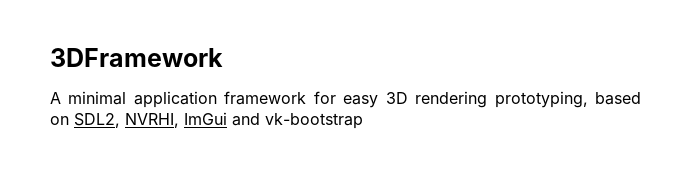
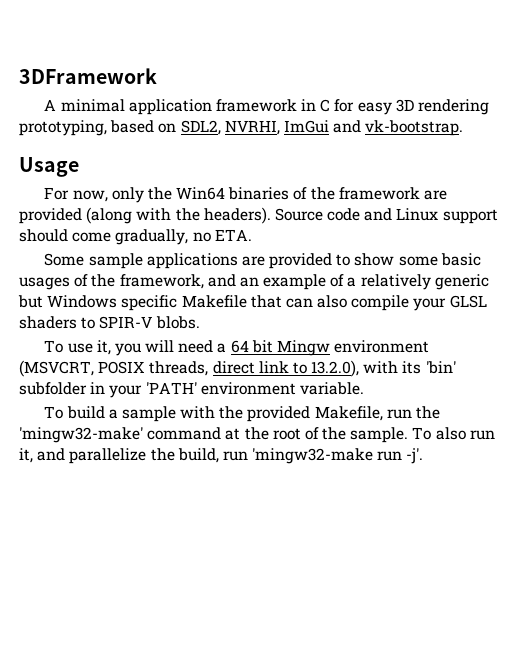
- A minimal application framework for easy 3D rendering prototyping, based on SDL2, NVRHI, ImGui and vk-bootstrap
+ A minimal application framework in C for easy 3D rendering prototyping, based on SDL2, NVRHI, ImGui and vk-bootstrap.
+ Usage
+ For now, only the Win64 binaries of the framework are provided (along with the headers). Source code and Linux support should come gradually, no ETA.
+ Some sample applications are provided to show some basic usages of the framework, and an example of a relatively generic but Windows specific Makefile that can also compile your GLSL shaders to SPIR-V blobs.
+ To use it, you will need a 64 bit Mingw environment (MSVCRT, POSIX threads, direct link to 13.2.0), with its 'bin' subfolder in your 'PATH' environment variable.
+ To build a sample with the provided Makefile, run the 'mingw32-make' command at the root of the sample. To also run it, and parallelize the build, run 'mingw32-make run -j'.

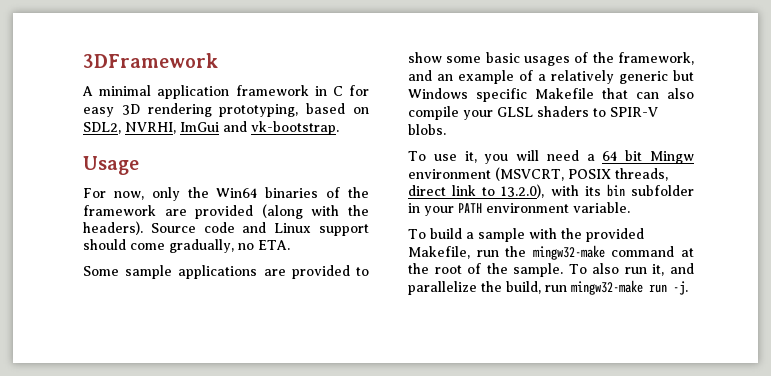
- To use it, you will need a 64 bit Mingw environment (MSVCRT, POSIX threads, direct link to 13.2.0), with its 'bin' subfolder in your 'PATH' environment variable.
+ To use it, you will need a 64 bit Mingw environment (MSVCRT, POSIX threads, direct link to 13.2.0), with its bin subfolder in your PATH environment variable.
- To build a sample with the provided Makefile, run the 'mingw32-make' command at the root of the sample.
+ To build a sample with the provided Makefile, run the mingw32-make command at the root of the sample.
- To also run it, and parallelize the build, run 'mingw32-make run -j'.
+ To also run it, and parallelize the build, run mingw32-make run -j.

